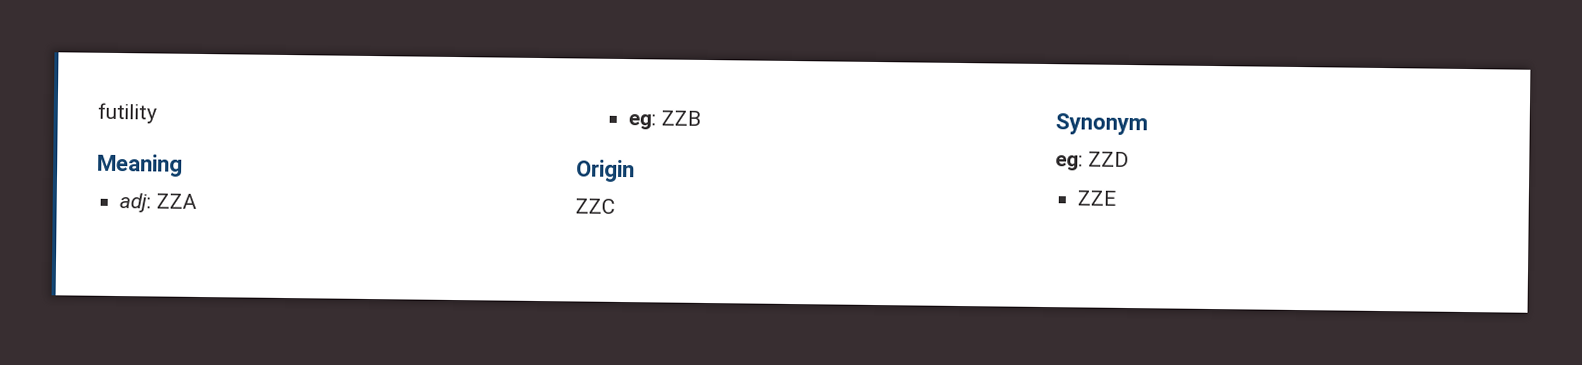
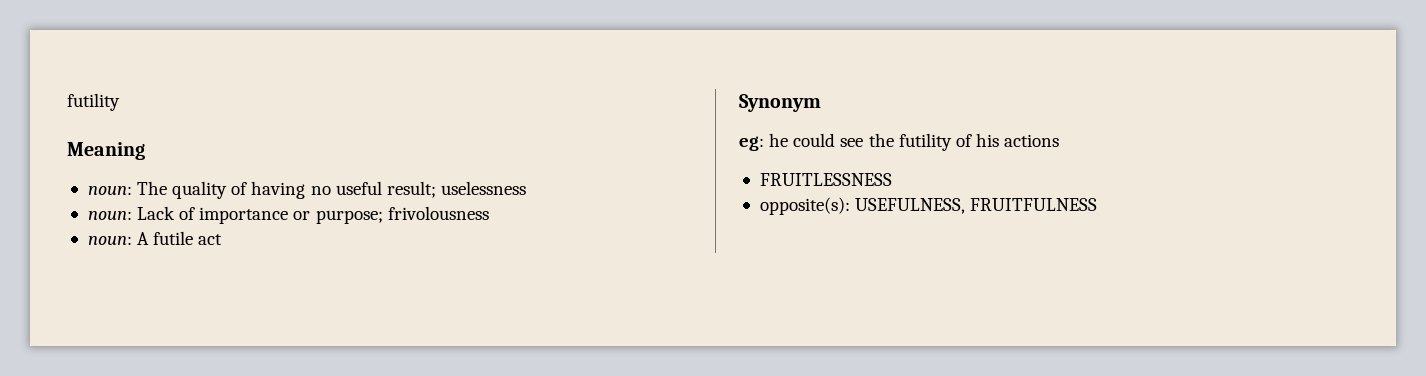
- adj: ZZA
- eg: ZZB
- Origin
- ZZC
+ noun: The quality of having no useful result; uselessness
+ noun: Lack of importance or purpose; frivolousness
+ noun: A futile act
  Synonym
- eg: ZZD
- ZZE
+ eg: he could see the futility of his actions
+ FRUITLESSNESS
+ opposite(s): USEFULNESS, FRUITFULNESS

